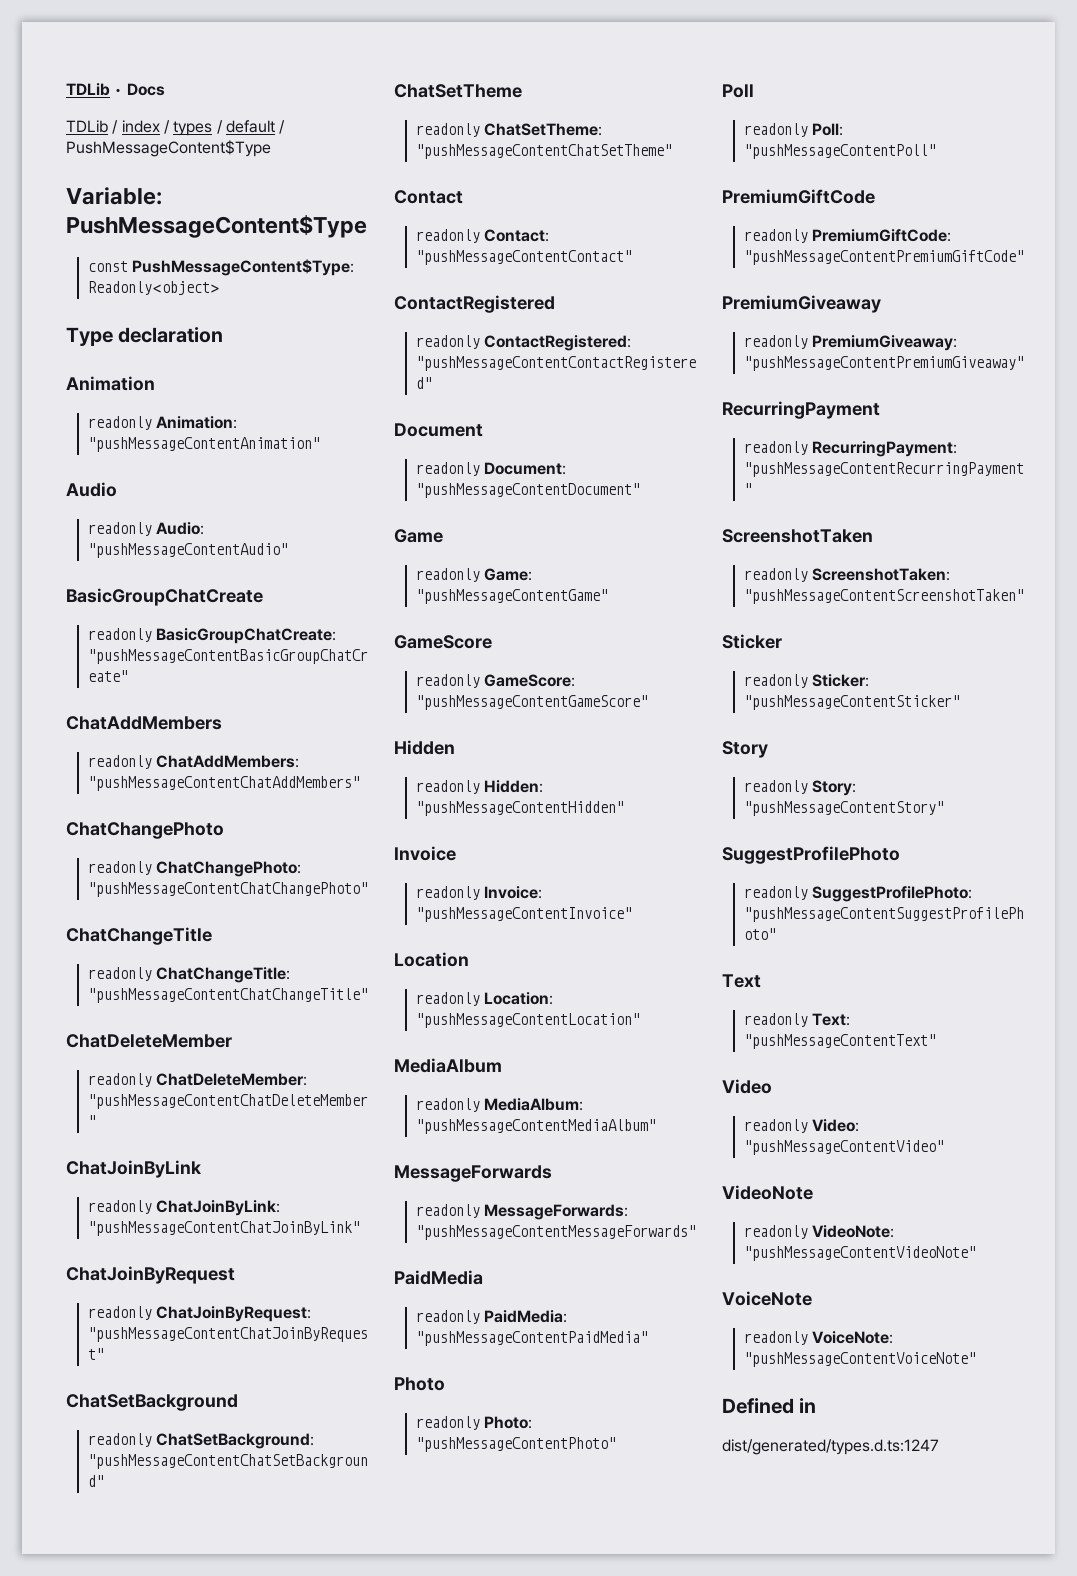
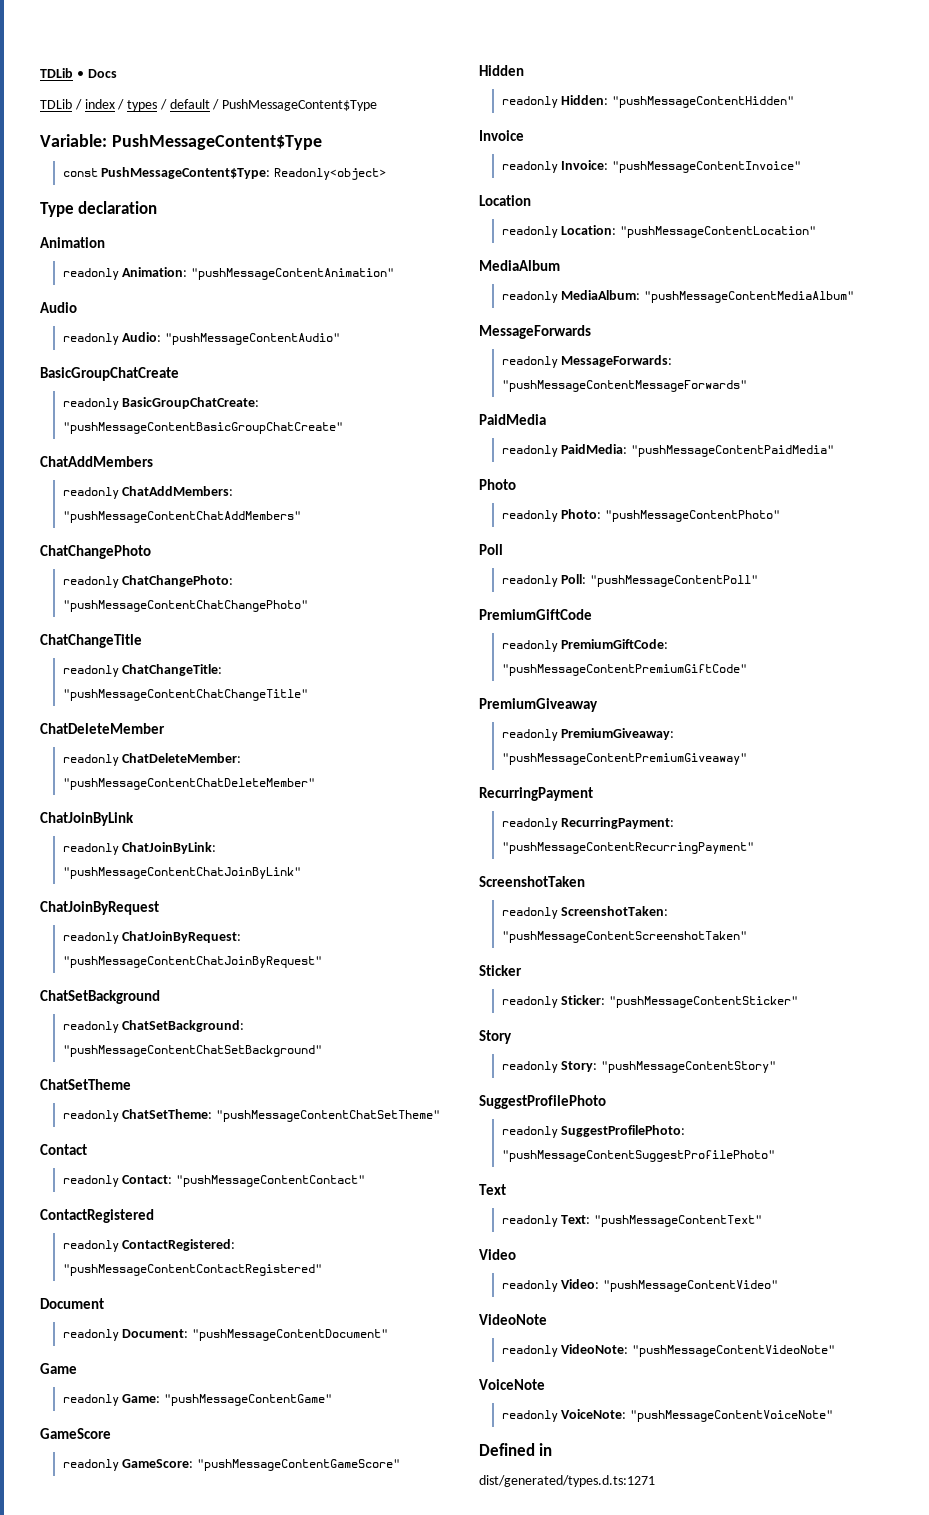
- dist/generated/types.d.ts:1247
+ dist/generated/types.d.ts:1271

